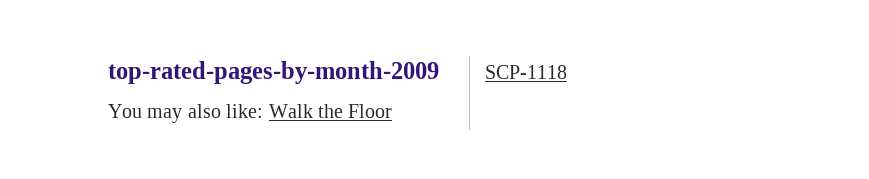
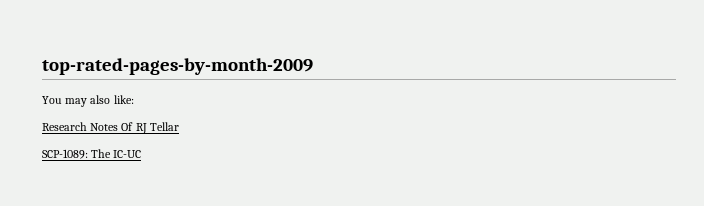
- You may also like: Walk the Floor SCP-1118
+ You may also like:
+ Research Notes Of RJ Tellar
+ SCP-1089: The IC-UC

